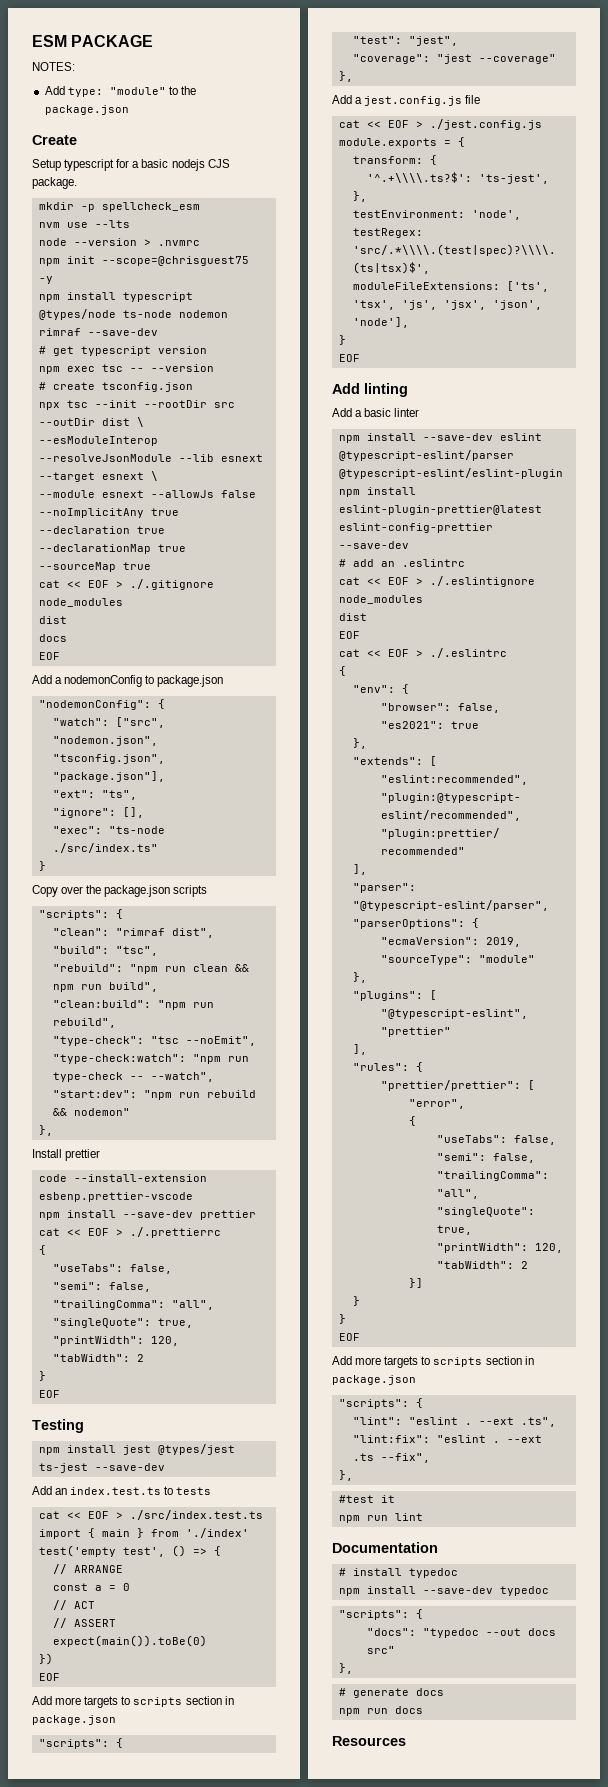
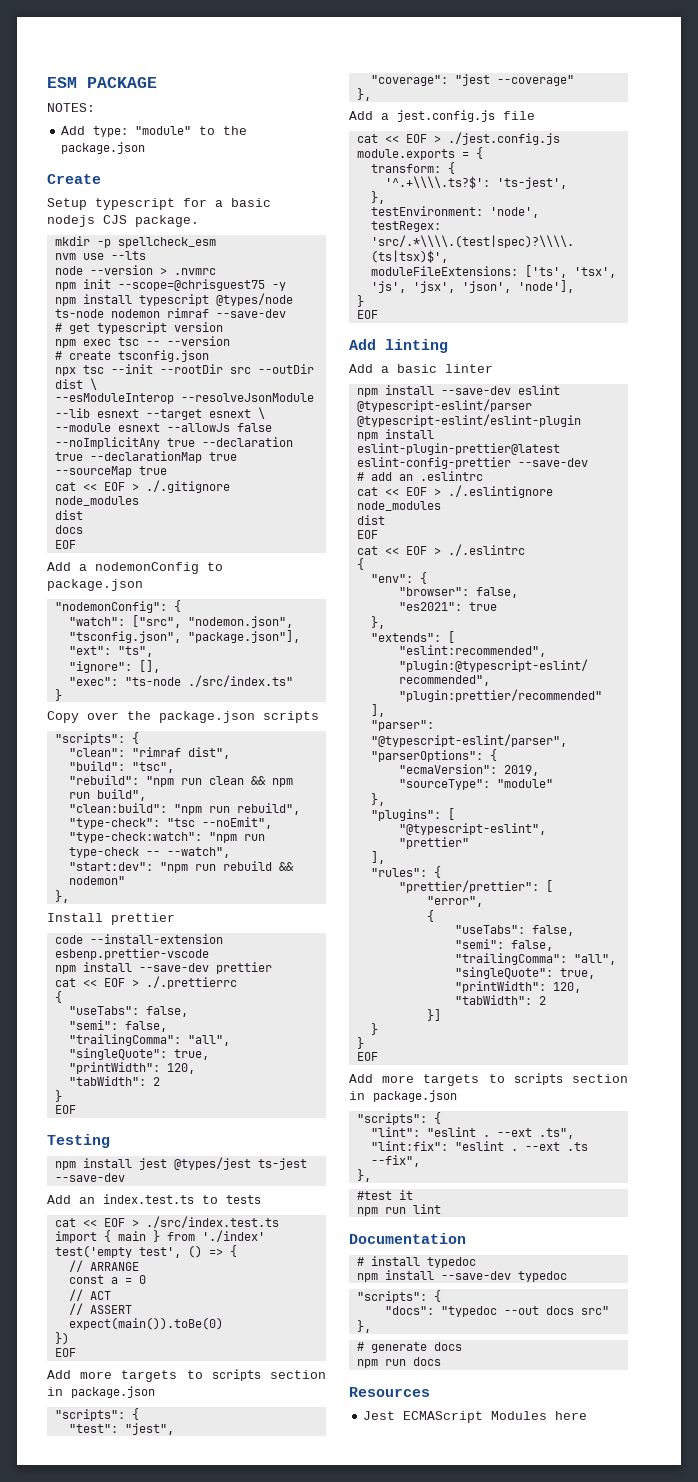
+ Jest ECMAScript Modules here

